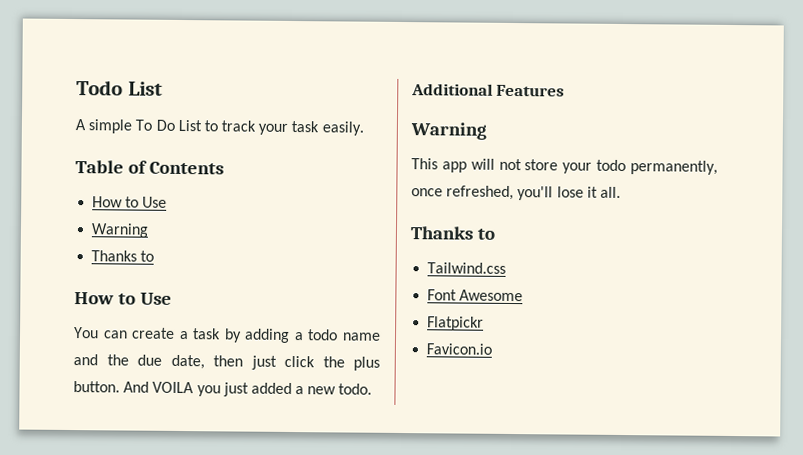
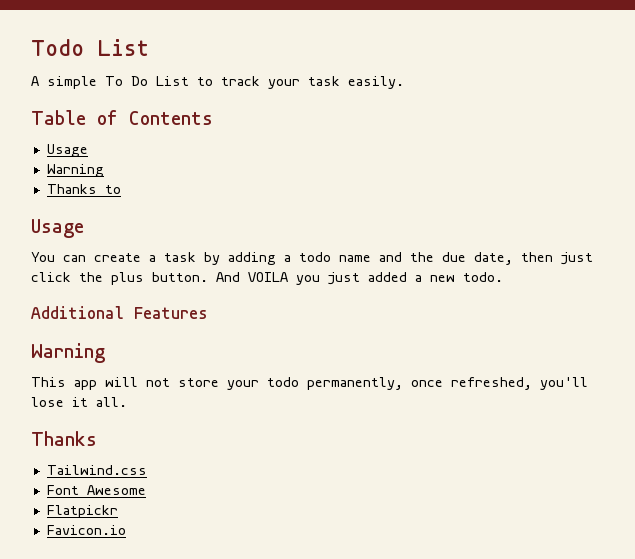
  Table of Contents
- How to Use
+ Usage
  Warning
  Thanks to
- How to Use
+ Usage
  This app will not store your todo permanently, once refreshed, you'll lose it all.
- Thanks to
+ Thanks

